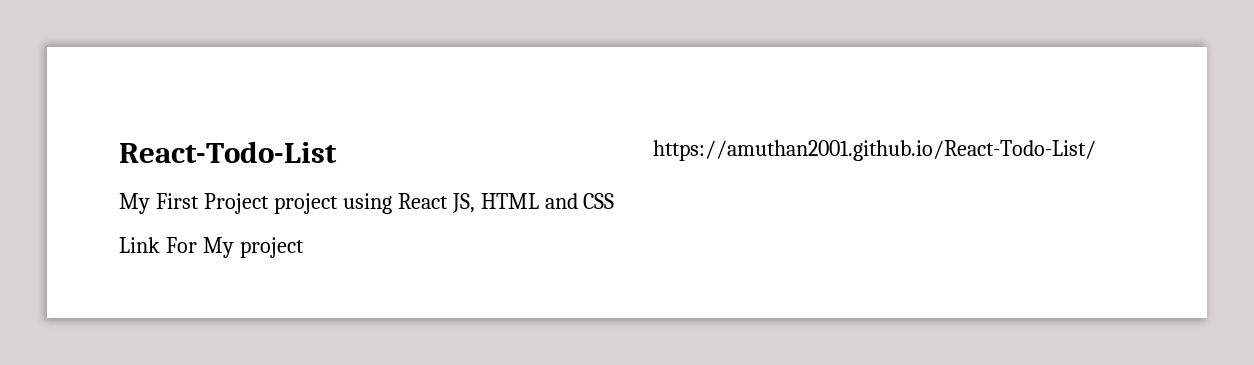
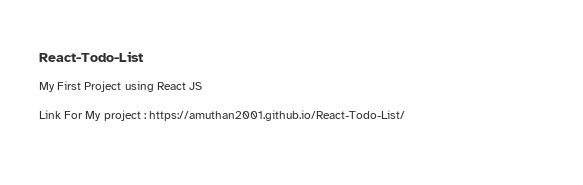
- My First Project project using React JS, HTML and CSS
+ My First Project using React JS
- Link For My project https://amuthan2001.github.io/React-Todo-List/
+ Link For My project : https://amuthan2001.github.io/React-Todo-List/

